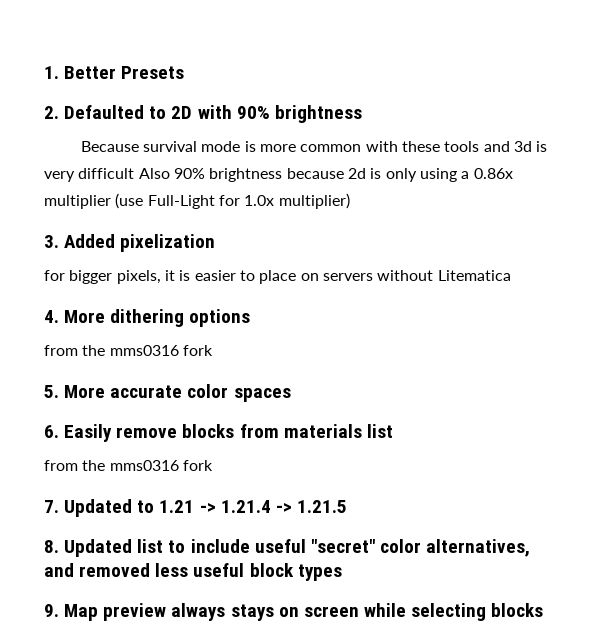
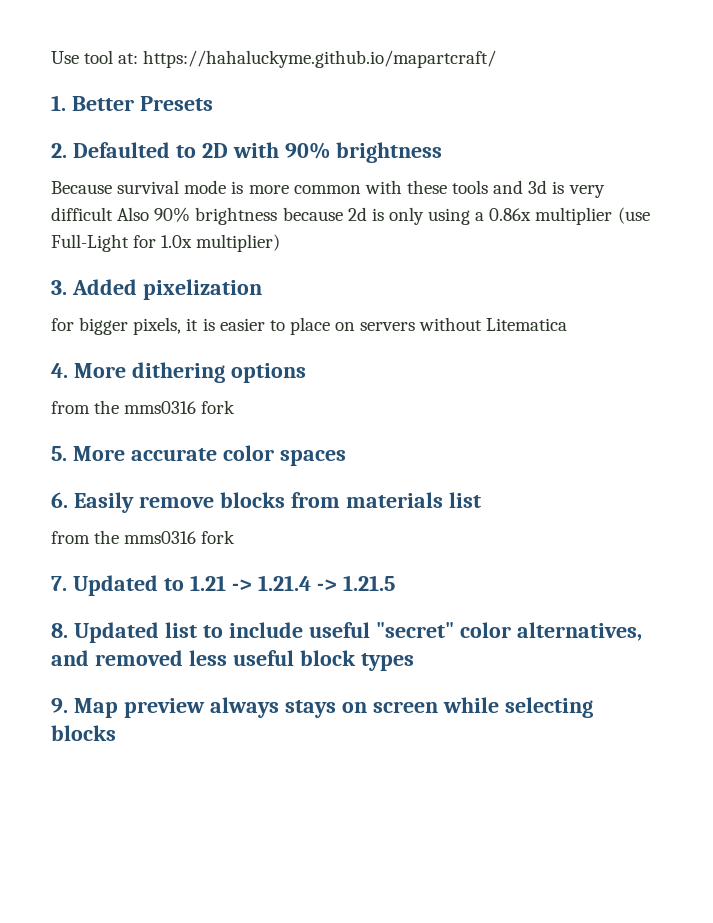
+ Use tool at: https://hahaluckyme.github.io/mapartcraft/

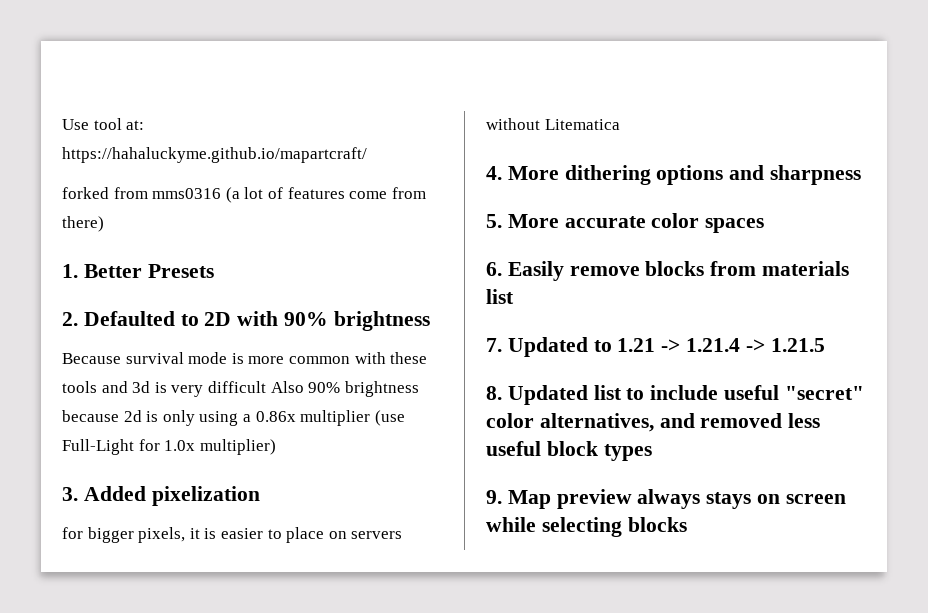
+ forked from mms0316 (a lot of features come from there)
- 4. More dithering options
- from the mms0316 fork
+ 4. More dithering options and sharpness
  6. Easily remove blocks from materials list
- from the mms0316 fork

